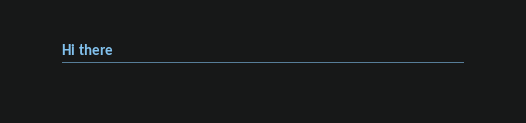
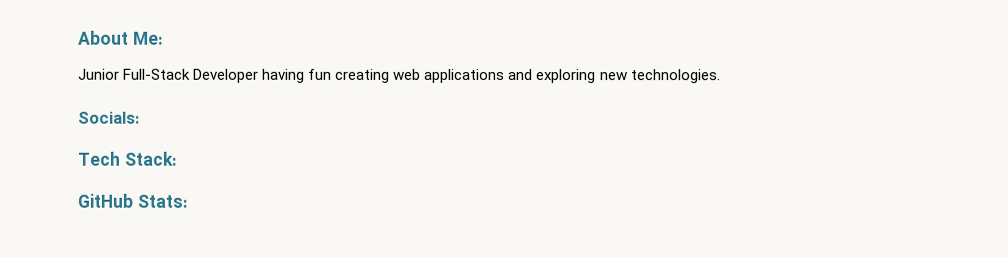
- Hi there
+ About Me:
+ Junior Full-Stack Developer having fun creating web applications and exploring new technologies.
+ Socials:
+ Tech Stack:
+ GitHub Stats:

